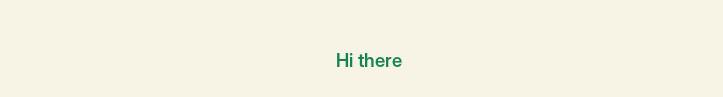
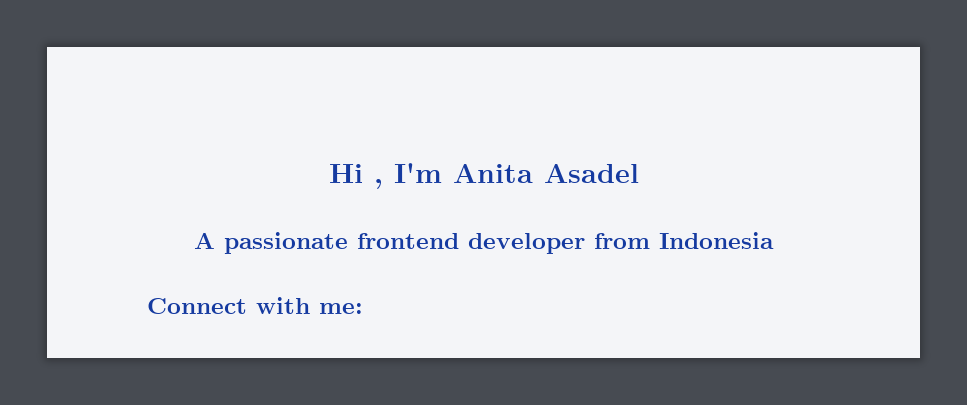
- Hi there
+ Hi , I'm Anita Asadel
+ A passionate frontend developer from Indonesia
+ Connect with me:

